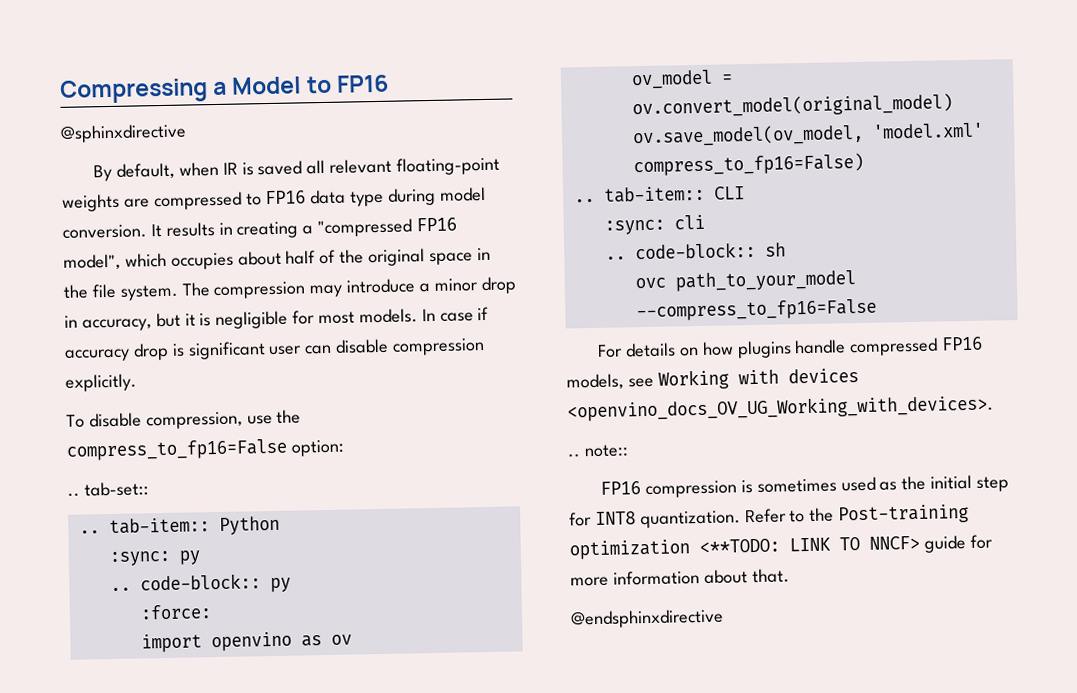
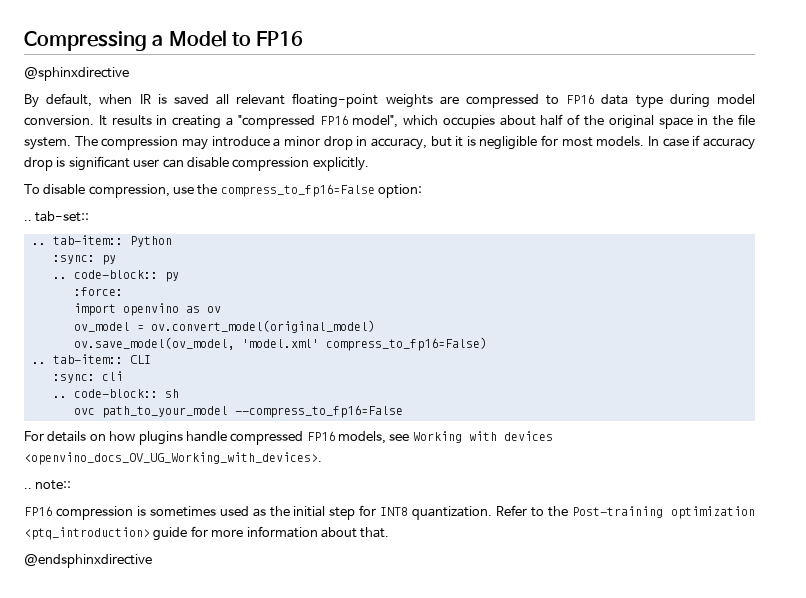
- Refer to the Post-training optimization <**TODO: LINK TO NNCF> guide for more information about that.
+ Refer to the Post-training optimization <ptq_introduction> guide for more information about that.

